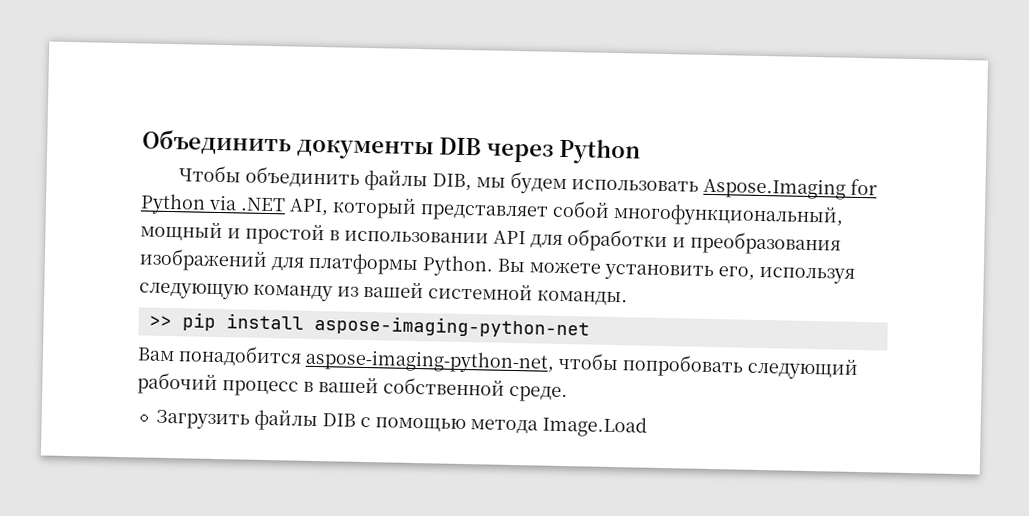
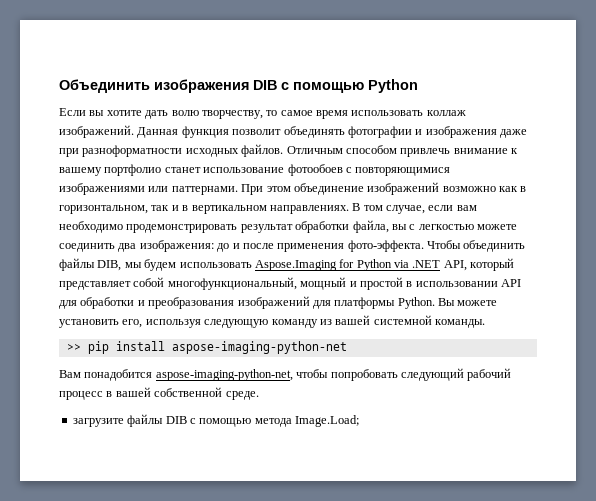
- Объединить документы DIB через Python
- Чтобы объединить файлы DIB, мы будем использовать Aspose.Imaging for Python via .NET API, который представляет собой многофункциональный, мощный и простой в использовании API для обработки и преобразования изображений для платформы Python.
+ Объединить изображения DIB с помощью Python
+ Если вы хотите дать волю творчеству, то самое время использовать коллаж изображений. Данная функция позволит объединять фотографии и изображения даже при разноформатности исходных файлов. Отличным способом привлечь внимание к вашему портфолио станет использование фотообоев с повторяющимися изображениями или паттернами. При этом объединение изображений возможно как в горизонтальном, так и в вертикальном направлениях. В том случае, если вам необходимо продемонстрировать результат обработки файла, вы с легкостью можете соединить два изображения: до и после применения фото-эффекта. Чтобы объединить файлы DIB, мы будем использовать Aspose.Imaging for Python via .NET API, который представляет собой многофункциональный, мощный и простой в использовании API для обработки и преобразования изображений для платформы Python.
- Загрузить файлы DIB с помощью метода Image.Load
+ загрузите файлы DIB с помощью метода Image.Load;

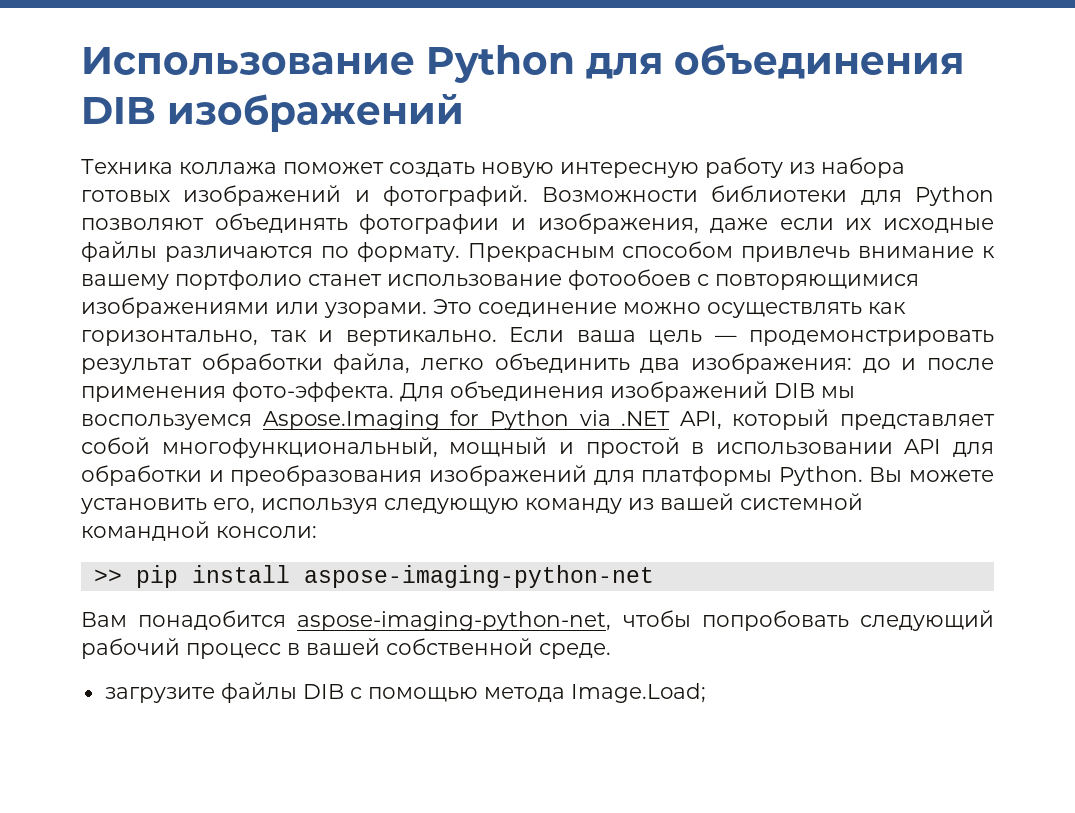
- Объединить изображения DIB с помощью Python
- Если вы хотите дать волю творчеству, то самое время использовать коллаж изображений. Данная функция позволит объединять фотографии и изображения даже при разноформатности исходных файлов. Отличным способом привлечь внимание к вашему портфолио станет использование фотообоев с повторяющимися изображениями или паттернами. При этом объединение изображений возможно как в горизонтальном, так и в вертикальном направлениях. В том случае, если вам необходимо продемонстрировать результат обработки файла, вы с легкостью можете соединить два изображения: до и после применения фото-эффекта.
+ Использование Python для объединения DIB изображений
+ Техника коллажа поможет создать новую интересную работу из набора готовых изображений и фотографий. Возможности библиотеки для Python позволяют объединять фотографии и изображения, даже если их исходные файлы различаются по формату. Прекрасным способом привлечь внимание к вашему портфолио станет использование фотообоев с повторяющимися изображениями или узорами. Это соединение можно осуществлять как горизонтально, так и вертикально. Если ваша цель — продемонстрировать результат обработки файла, легко объединить два изображения: до и после применения фото-эффекта.
- Чтобы объединить файлы DIB, мы будем использовать Aspose.Imaging for Python via .NET API, который представляет собой многофункциональный, мощный и простой в использовании API для обработки и преобразования изображений для платформы Python.
+ Для объединения изображений DIB мы воспользуемся Aspose.Imaging for Python via .NET API, который представляет собой многофункциональный, мощный и простой в использовании API для обработки и преобразования изображений для платформы Python.
- Вы можете установить его, используя следующую команду из вашей системной команды.
+ Вы можете установить его, используя следующую команду из вашей системной командной консоли:

